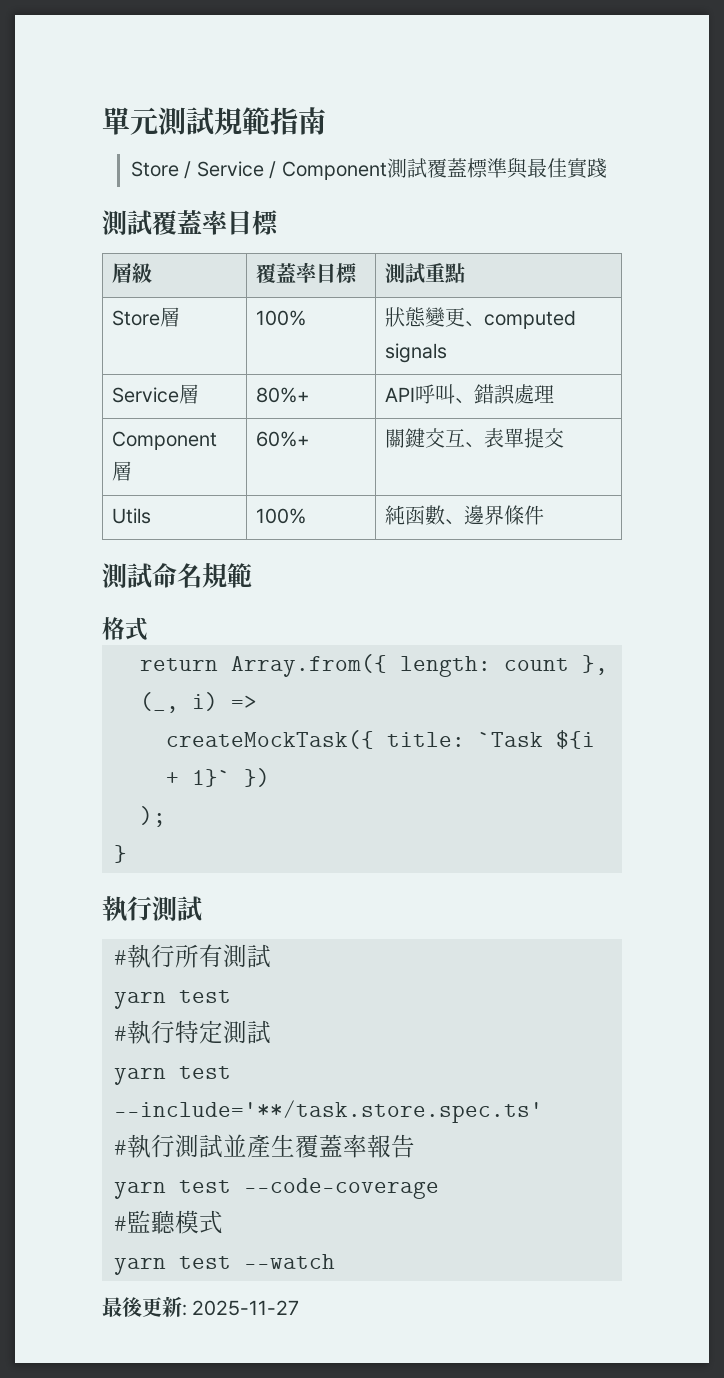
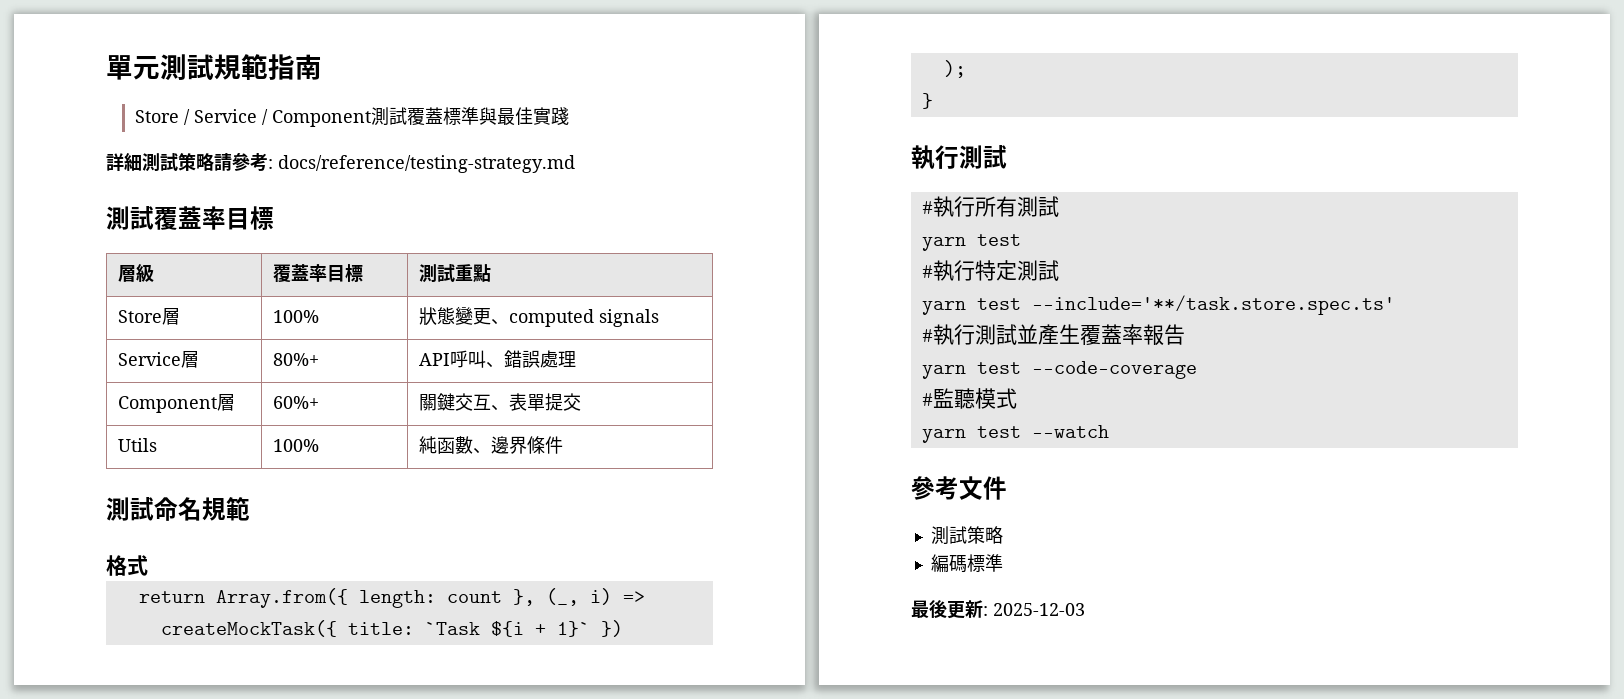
+ 詳細測試策略請參考: docs/reference/testing-strategy.md
+ 參考文件
+ 測試策略
+ 編碼標準
- 最後更新: 2025-11-27
+ 最後更新: 2025-12-03

